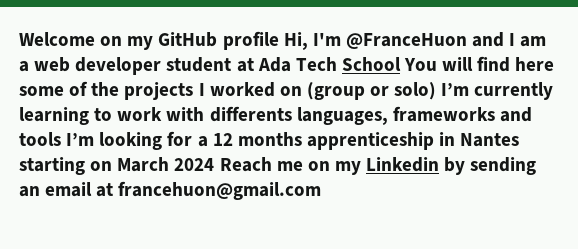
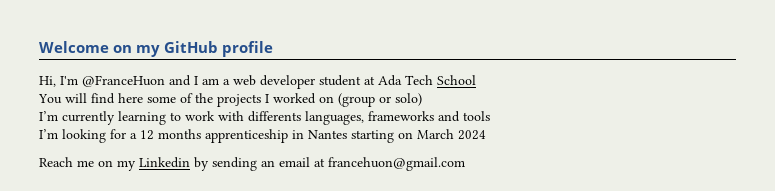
- Welcome on my GitHub profile Hi, I'm @FranceHuon and I am a web developer student at Ada Tech School You will find here some of the projects I worked on (group or solo) I’m currently learning to work with differents languages, frameworks and tools I’m looking for a 12 months apprenticeship in Nantes starting on March 2024 Reach me on my Linkedin by sending an email at francehuon@gmail.com
+ Welcome on my GitHub profile
+ Hi, I'm @FranceHuon and I am a web developer student at Ada Tech School
+ You will find here some of the projects I worked on (group or solo)
+ I’m currently learning to work with differents languages, frameworks and tools
+ I’m looking for a 12 months apprenticeship in Nantes starting on March 2024
+ Reach me on my Linkedin by sending an email at francehuon@gmail.com

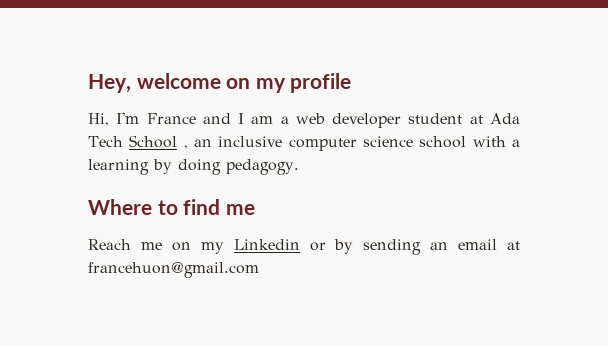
- Welcome on my GitHub profile
+ Hey, welcome on my profile
- Hi, I'm @FranceHuon and I am a web developer student at Ada Tech School
- You will find here some of the projects I worked on (group or solo)
- I’m currently learning to work with differents languages, frameworks and tools
- I’m looking for a 12 months apprenticeship in Nantes starting on March 2024
+ Hi, I'm France and I am a web developer student at Ada Tech School , an inclusive computer science school with a learning by doing pedagogy.
+ Where to find me
- Reach me on my Linkedin by sending an email at francehuon@gmail.com
+ Reach me on my Linkedin or by sending an email at francehuon@gmail.com

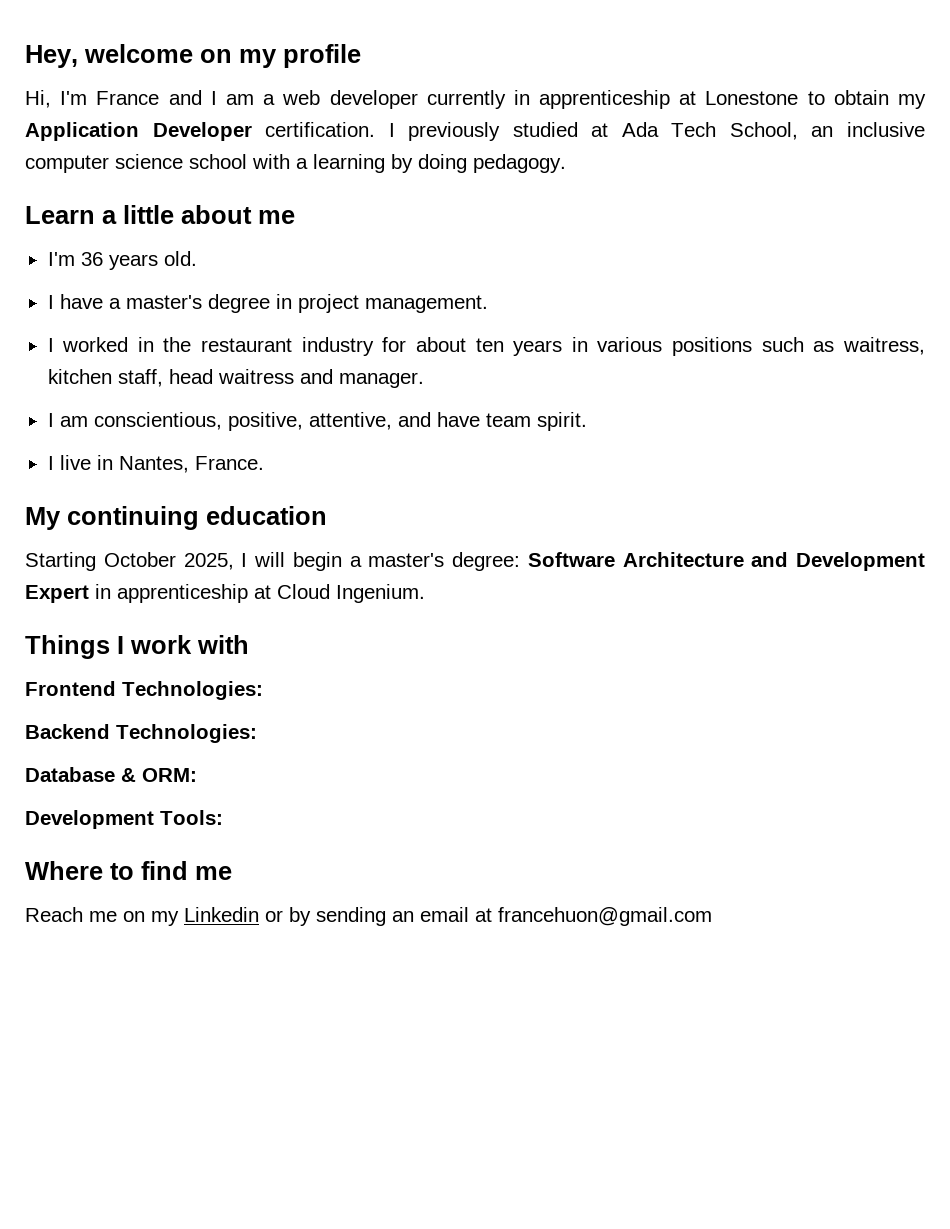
- Hi, I'm France and I am a web developer student at Ada Tech School , an inclusive computer science school with a learning by doing pedagogy.
+ Hi, I'm France and I am a web developer currently in apprenticeship at Lonestone to obtain my Application Developer certification. I previously studied at Ada Tech School, an inclusive computer science school with a learning by doing pedagogy.
+ Learn a little about me
+ I'm 36 years old.
+ I have a master's degree in project management.
+ I worked in the restaurant industry for about ten years in various positions such as waitress, kitchen staff, head waitress and manager.
+ I am conscientious, positive, attentive, and have team spirit.
+ I live in Nantes, France.
+ My continuing education
+ Starting October 2025, I will begin a master's degree: Software Architecture and Development Expert in apprenticeship at Cloud Ingenium.
+ Things I work with
+ Frontend Technologies:
+ Backend Technologies:
+ Database & ORM:
+ Development Tools:

